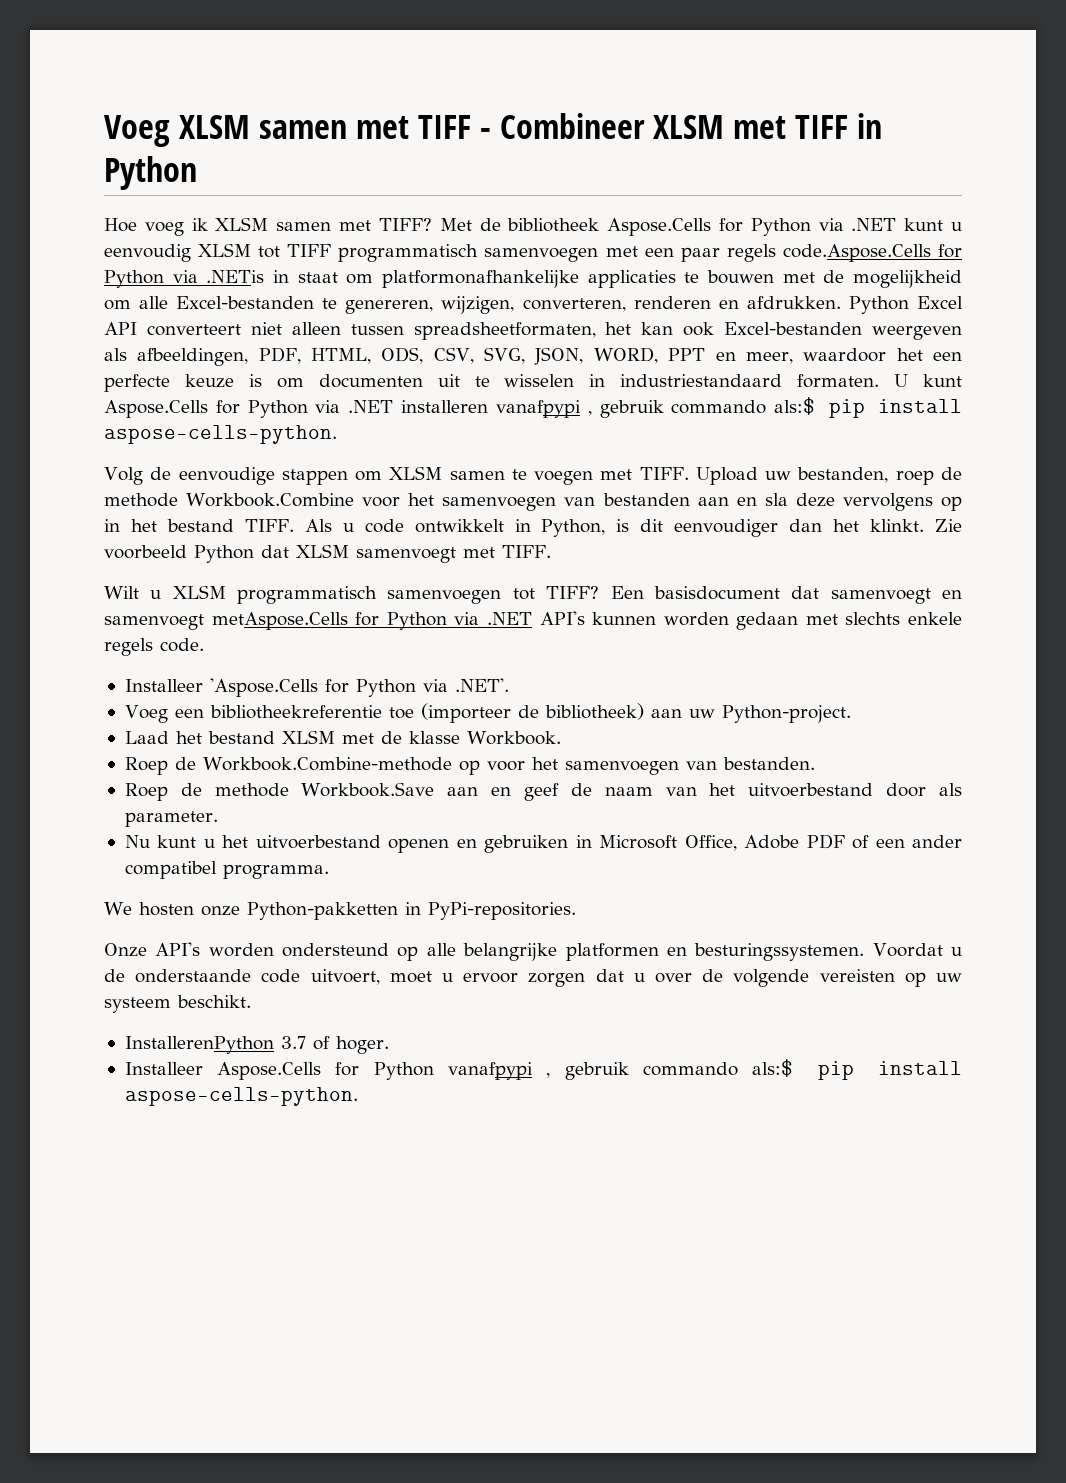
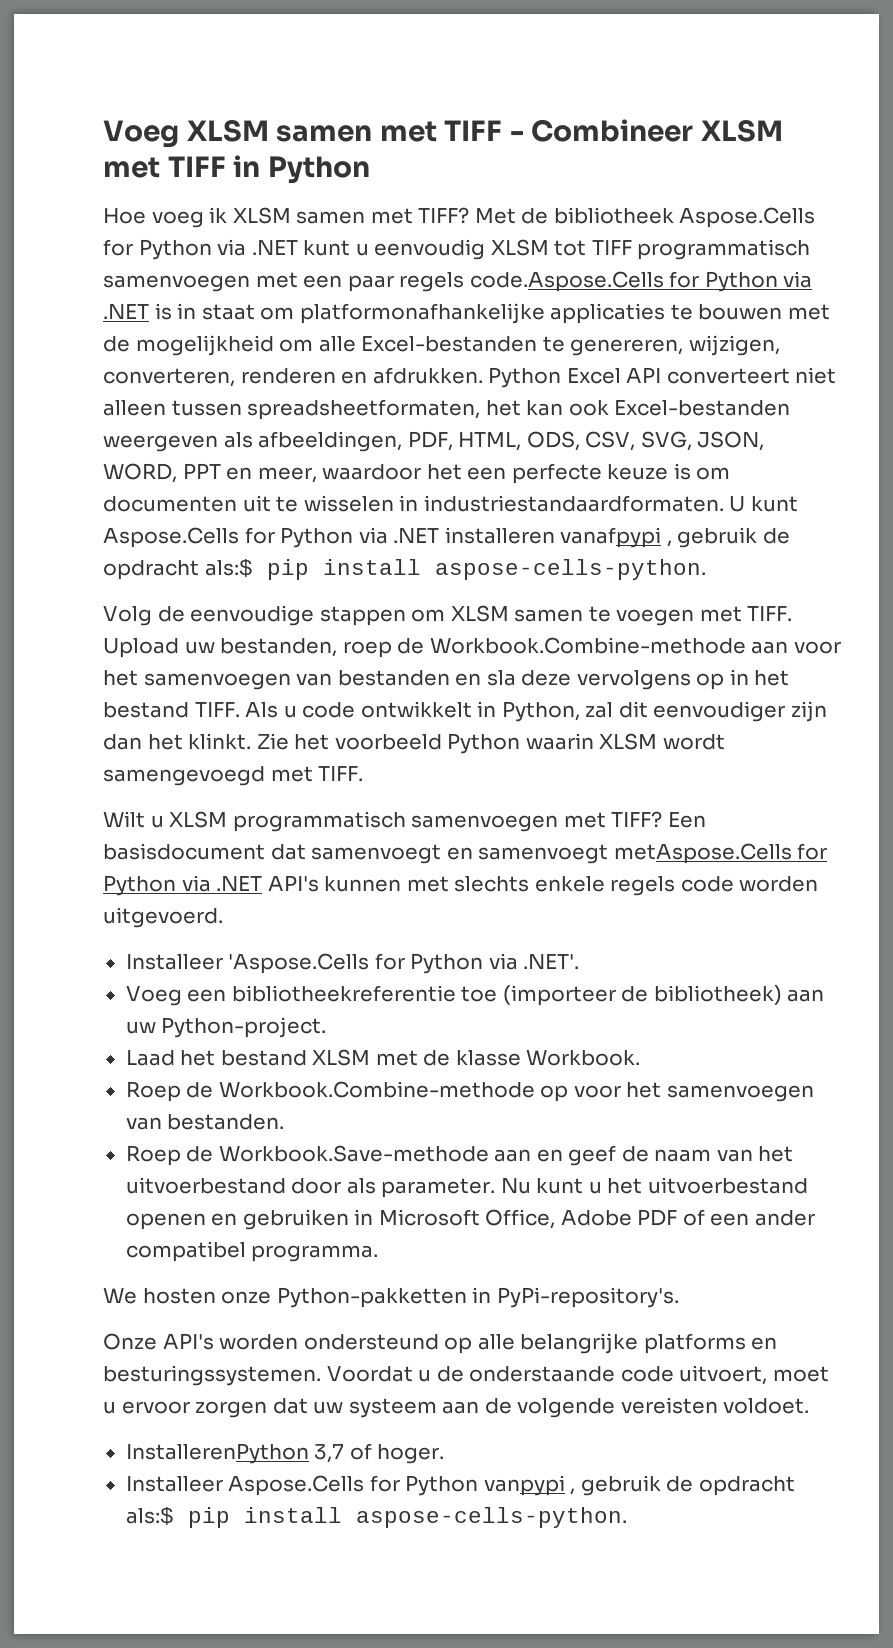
- Met de bibliotheek Aspose.Cells for Python via .NET kunt u eenvoudig XLSM tot TIFF programmatisch samenvoegen met een paar regels code.Aspose.Cells for Python via .NETis in staat om platformonafhankelijke applicaties te bouwen met de mogelijkheid om alle Excel-bestanden te genereren, wijzigen, converteren, renderen en afdrukken.
+ Met de bibliotheek Aspose.Cells for Python via .NET kunt u eenvoudig XLSM tot TIFF programmatisch samenvoegen met een paar regels code.Aspose.Cells for Python via .NET is in staat om platformonafhankelijke applicaties te bouwen met de mogelijkheid om alle Excel-bestanden te genereren, wijzigen, converteren, renderen en afdrukken.
- Python Excel API converteert niet alleen tussen spreadsheetformaten, het kan ook Excel-bestanden weergeven als afbeeldingen, PDF, HTML, ODS, CSV, SVG, JSON, WORD, PPT en meer, waardoor het een perfecte keuze is om documenten uit te wisselen in industriestandaard formaten.
+ Python Excel API converteert niet alleen tussen spreadsheetformaten, het kan ook Excel-bestanden weergeven als afbeeldingen, PDF, HTML, ODS, CSV, SVG, JSON, WORD, PPT en meer, waardoor het een perfecte keuze is om documenten uit te wisselen in industriestandaardformaten.
- U kunt Aspose.Cells for Python via .NET installeren vanafpypi , gebruik commando als:$ pip install aspose-cells-python.
+ U kunt Aspose.Cells for Python via .NET installeren vanafpypi , gebruik de opdracht als:$ pip install aspose-cells-python.
- Upload uw bestanden, roep de methode Workbook.Combine voor het samenvoegen van bestanden aan en sla deze vervolgens op in het bestand TIFF.
+ Upload uw bestanden, roep de Workbook.Combine-methode aan voor het samenvoegen van bestanden en sla deze vervolgens op in het bestand TIFF.
- Als u code ontwikkelt in Python, is dit eenvoudiger dan het klinkt.
+ Als u code ontwikkelt in Python, zal dit eenvoudiger zijn dan het klinkt.
- Zie voorbeeld Python dat XLSM samenvoegt met TIFF.
+ Zie het voorbeeld Python waarin XLSM wordt samengevoegd met TIFF.
- Wilt u XLSM programmatisch samenvoegen tot TIFF?
+ Wilt u XLSM programmatisch samenvoegen met TIFF?
- Een basisdocument dat samenvoegt en samenvoegt metAspose.Cells for Python via .NET API's kunnen worden gedaan met slechts enkele regels code.
+ Een basisdocument dat samenvoegt en samenvoegt metAspose.Cells for Python via .NET API's kunnen met slechts enkele regels code worden uitgevoerd.
- Roep de methode Workbook.Save aan en geef de naam van het uitvoerbestand door als parameter.
- Nu kunt u het uitvoerbestand openen en gebruiken in Microsoft Office, Adobe PDF of een ander compatibel programma.
+ Roep de Workbook.Save-methode aan en geef de naam van het uitvoerbestand door als parameter. Nu kunt u het uitvoerbestand openen en gebruiken in Microsoft Office, Adobe PDF of een ander compatibel programma.
- We hosten onze Python-pakketten in PyPi-repositories.
+ We hosten onze Python-pakketten in PyPi-repository's.
- Onze API's worden ondersteund op alle belangrijke platformen en besturingssystemen.
+ Onze API's worden ondersteund op alle belangrijke platforms en besturingssystemen.
- Voordat u de onderstaande code uitvoert, moet u ervoor zorgen dat u over de volgende vereisten op uw systeem beschikt.
+ Voordat u de onderstaande code uitvoert, moet u ervoor zorgen dat uw systeem aan de volgende vereisten voldoet.
- InstallerenPython 3.7 of hoger.
+ InstallerenPython 3,7 of hoger.
- Installeer Aspose.Cells for Python vanafpypi , gebruik commando als:$ pip install aspose-cells-python.
+ Installeer Aspose.Cells for Python vanpypi , gebruik de opdracht als:$ pip install aspose-cells-python.

